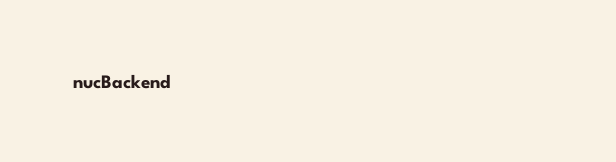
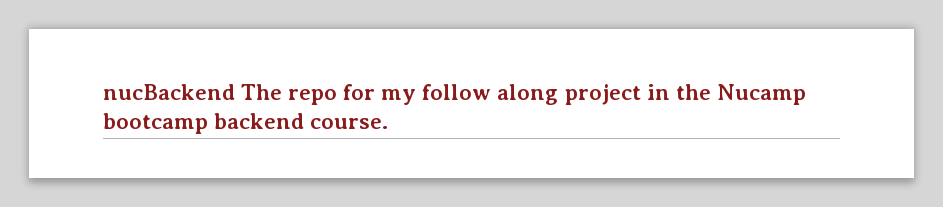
- nucBackend
+ nucBackend The repo for my follow along project in the Nucamp bootcamp backend course.

